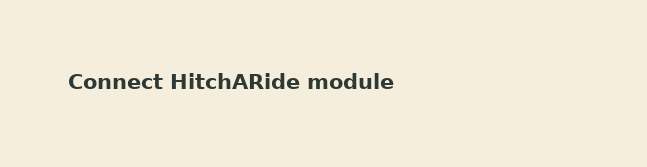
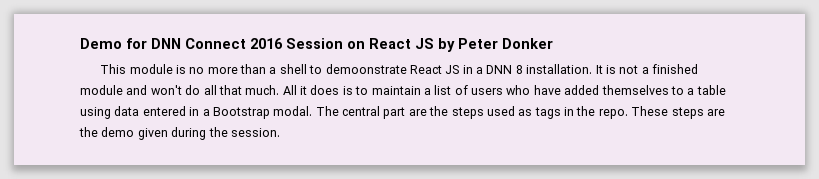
- Connect HitchARide module
+ Demo for DNN Connect 2016 Session on React JS by Peter Donker
+ This module is no more than a shell to demoonstrate React JS in a DNN 8 installation. It is not a finished module and won't do all that much. All it does is to maintain a list of users who have added themselves to a table using data entered in a Bootstrap modal. The central part are the steps used as tags in the repo. These steps are the demo given during the session.

